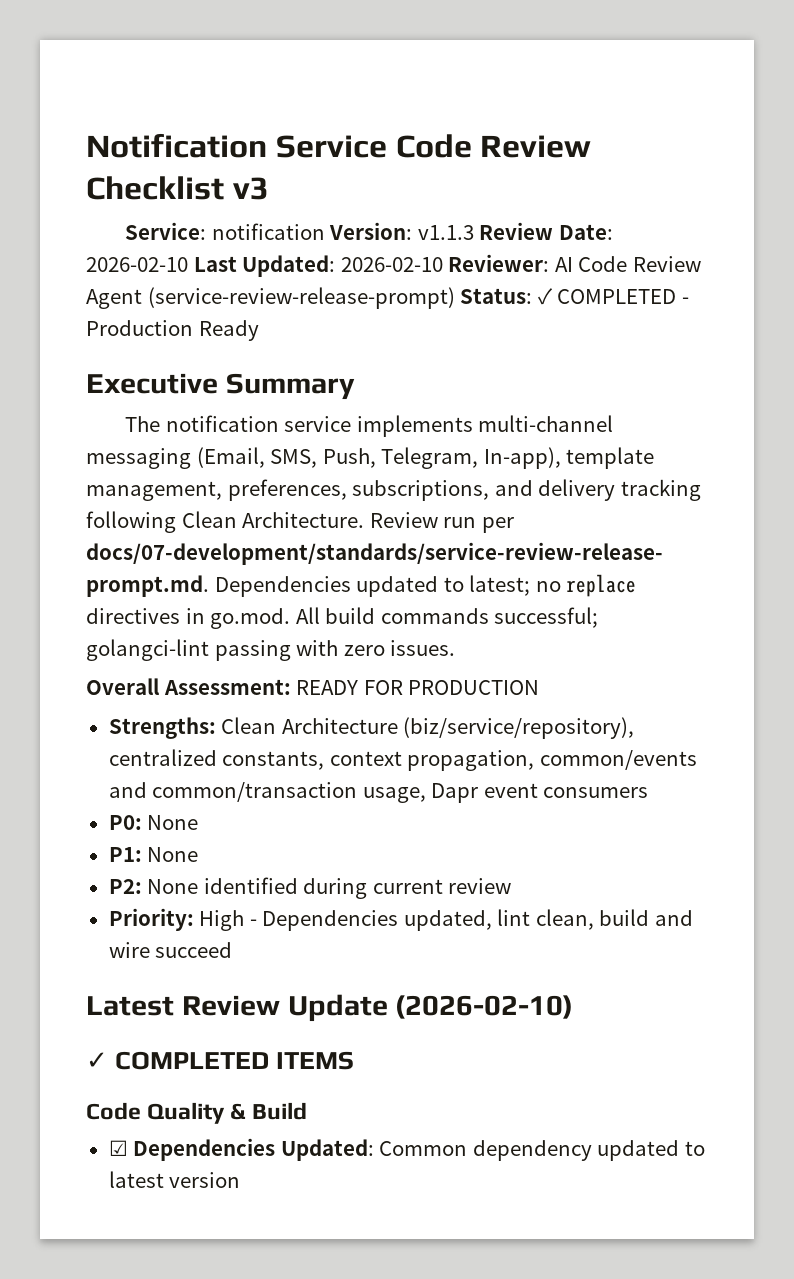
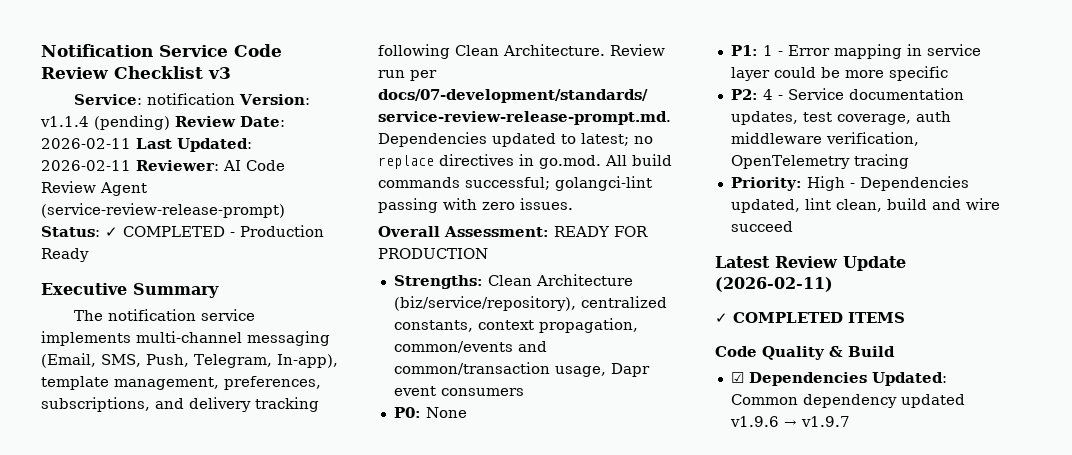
- Service: notification Version: v1.1.3 Review Date: 2026-02-10 Last Updated: 2026-02-10 Reviewer: AI Code Review Agent (service-review-release-prompt) Status: ✓ COMPLETED - Production Ready
+ Service: notification Version: v1.1.4 (pending) Review Date: 2026-02-11 Last Updated: 2026-02-11 Reviewer: AI Code Review Agent (service-review-release-prompt) Status: ✓ COMPLETED - Production Ready
- P1: None
- P2: None identified during current review
+ P1: 1 - Error mapping in service layer could be more specific
+ P2: 4 - Service documentation updates, test coverage, auth middleware verification, OpenTelemetry tracing
- Latest Review Update (2026-02-10)
+ Latest Review Update (2026-02-11)
- ☑ Dependencies Updated: Common dependency updated to latest version
+ ☑ Dependencies Updated: Common dependency updated v1.9.6 → v1.9.7

